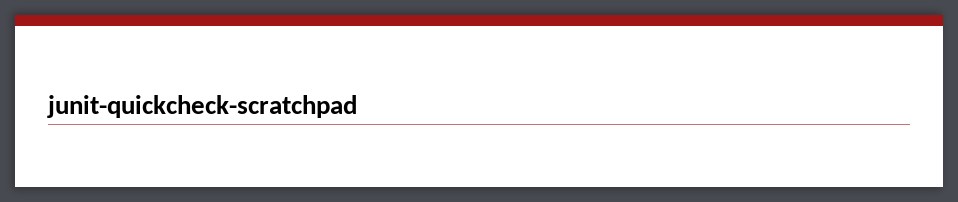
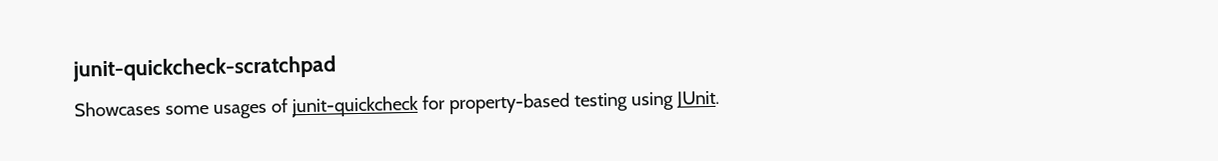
+ Showcases some usages of junit-quickcheck for property-based testing using JUnit.

